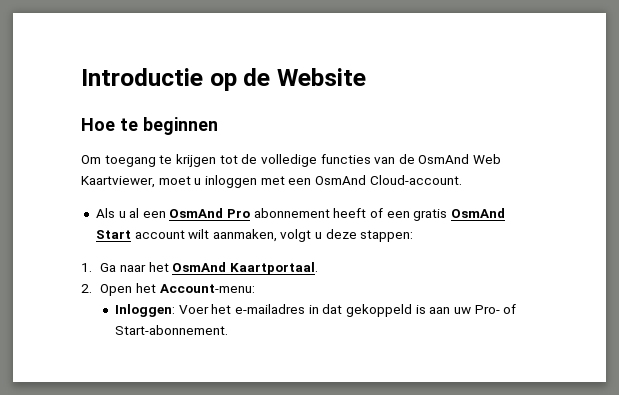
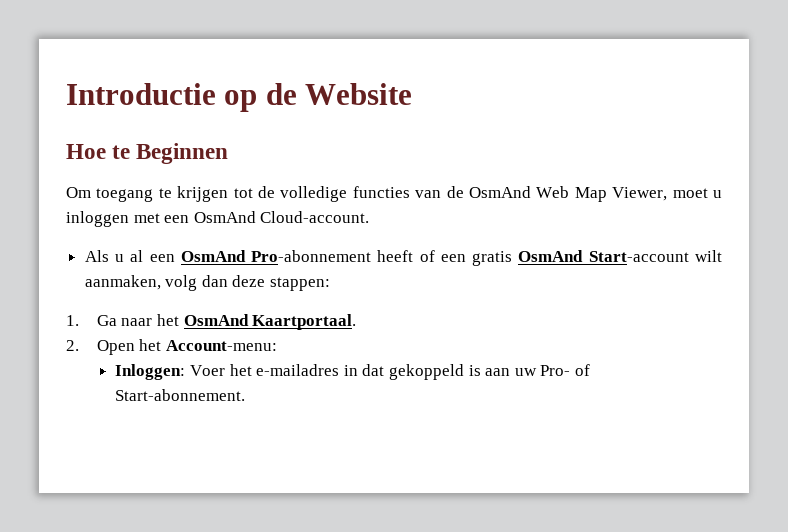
- Hoe te beginnen
+ Hoe te Beginnen
- Om toegang te krijgen tot de volledige functies van de OsmAnd Web Kaartviewer, moet u inloggen met een OsmAnd Cloud-account.
+ Om toegang te krijgen tot de volledige functies van de OsmAnd Web Map Viewer, moet u inloggen met een OsmAnd Cloud-account.
- Als u al een OsmAnd Pro abonnement heeft of een gratis OsmAnd Start account wilt aanmaken, volgt u deze stappen:
+ Als u al een OsmAnd Pro-abonnement heeft of een gratis OsmAnd Start-account wilt aanmaken, volg dan deze stappen:

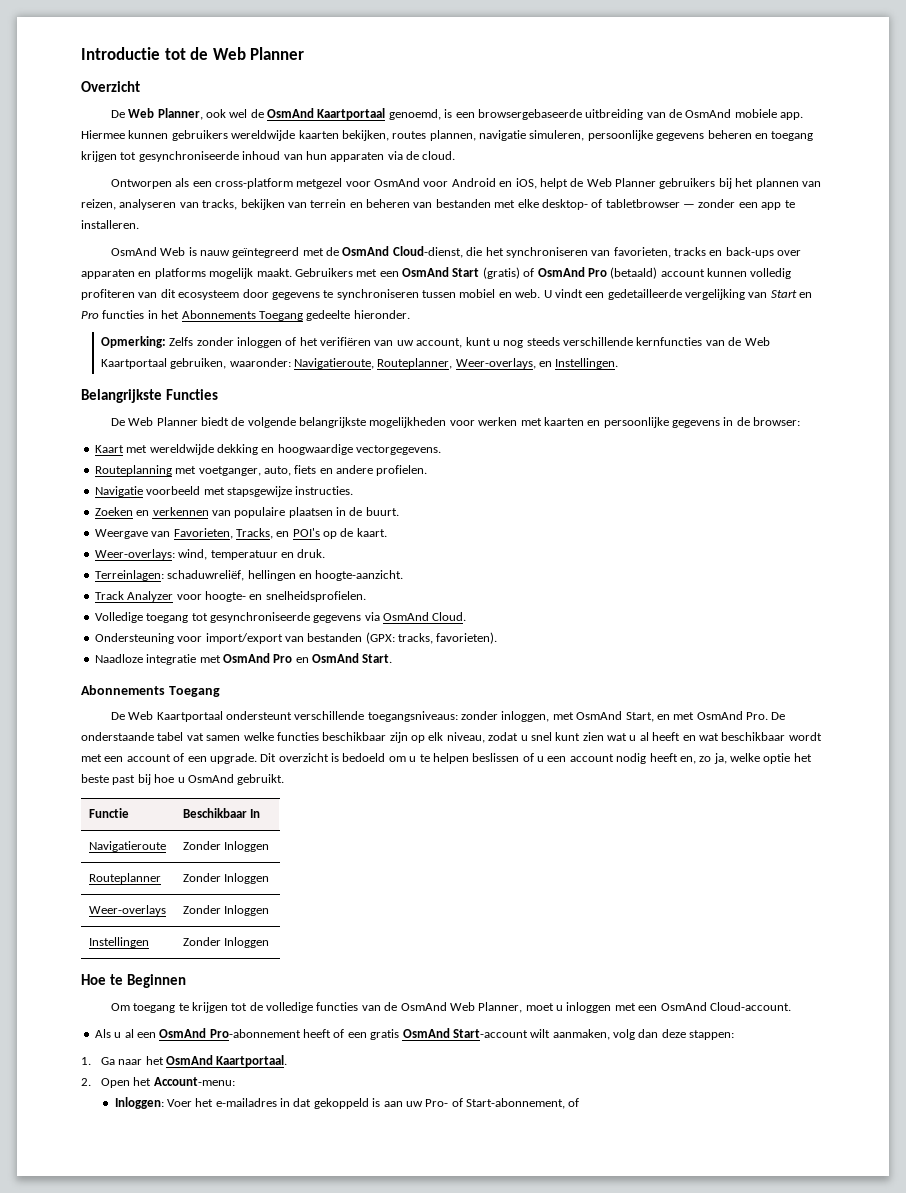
- Introductie op de Website
+ Introductie tot de Web Planner
+ Overzicht
+ De Web Planner, ook wel de OsmAnd Kaartportaal genoemd, is een browsergebaseerde uitbreiding van de OsmAnd mobiele app. Hiermee kunnen gebruikers wereldwijde kaarten bekijken, routes plannen, navigatie simuleren, persoonlijke gegevens beheren en toegang krijgen tot gesynchroniseerde inhoud van hun apparaten via de cloud.
+ Ontworpen als een cross-platform metgezel voor OsmAnd voor Android en iOS, helpt de Web Planner gebruikers bij het plannen van reizen, analyseren van tracks, bekijken van terrein en beheren van bestanden met elke desktop- of tabletbrowser — zonder een app te installeren.
+ OsmAnd Web is nauw geïntegreerd met de OsmAnd Cloud-dienst, die het synchroniseren van favorieten, tracks en back-ups over apparaten en platforms mogelijk maakt. Gebruikers met een OsmAnd Start (gratis) of OsmAnd Pro (betaald) account kunnen volledig profiteren van dit ecosysteem door gegevens te synchroniseren tussen mobiel en web. U vindt een gedetailleerde vergelijking van Start en Pro functies in het Abonnements Toegang gedeelte hieronder.
+ Opmerking: Zelfs zonder inloggen of het verifiëren van uw account, kunt u nog steeds verschillende kernfuncties van de Web Kaartportaal gebruiken, waaronder: Navigatieroute, Routeplanner, Weer-overlays, en Instellingen.
+ Belangrijkste Functies
+ De Web Planner biedt de volgende belangrijkste mogelijkheden voor werken met kaarten en persoonlijke gegevens in de browser:
+ Kaart met wereldwijde dekking en hoogwaardige vectorgegevens.
+ Routeplanning met voetganger, auto, fiets en andere profielen.
+ Navigatie voorbeeld met stapsgewijze instructies.
+ Zoeken en verkennen van populaire plaatsen in de buurt.
+ Weergave van Favorieten, Tracks, en POI's op de kaart.
+ Weer-overlays: wind, temperatuur en druk.
+ Terreinlagen: schaduwreliëf, hellingen en hoogte-aanzicht.
+ Track Analyzer voor hoogte- en snelheidsprofielen.
+ Volledige toegang tot gesynchroniseerde gegevens via OsmAnd Cloud.
+ Ondersteuning voor import/export van bestanden (GPX: tracks, favorieten).
+ Naadloze integratie met OsmAnd Pro en OsmAnd Start.
+ Abonnements Toegang
+ De Web Kaartportaal ondersteunt verschillende toegangsniveaus: zonder inloggen, met OsmAnd Start, en met OsmAnd Pro. De onderstaande tabel vat samen welke functies beschikbaar zijn op elk niveau, zodat u snel kunt zien wat u al heeft en wat beschikbaar wordt met een account of een upgrade. Dit overzicht is bedoeld om u te helpen beslissen of u een account nodig heeft en, zo ja, welke optie het beste past bij hoe u OsmAnd gebruikt.
+ Functie | Beschikbaar In
+ Navigatieroute | Zonder Inloggen
+ Routeplanner | Zonder Inloggen
+ Weer-overlays | Zonder Inloggen
+ Instellingen | Zonder Inloggen
- Om toegang te krijgen tot de volledige functies van de OsmAnd Web Map Viewer, moet u inloggen met een OsmAnd Cloud-account.
+ Om toegang te krijgen tot de volledige functies van de OsmAnd Web Planner, moet u inloggen met een OsmAnd Cloud-account.
- Inloggen: Voer het e-mailadres in dat gekoppeld is aan uw Pro- of Start-abonnement.
+ Inloggen: Voer het e-mailadres in dat gekoppeld is aan uw Pro- of Start-abonnement, of

